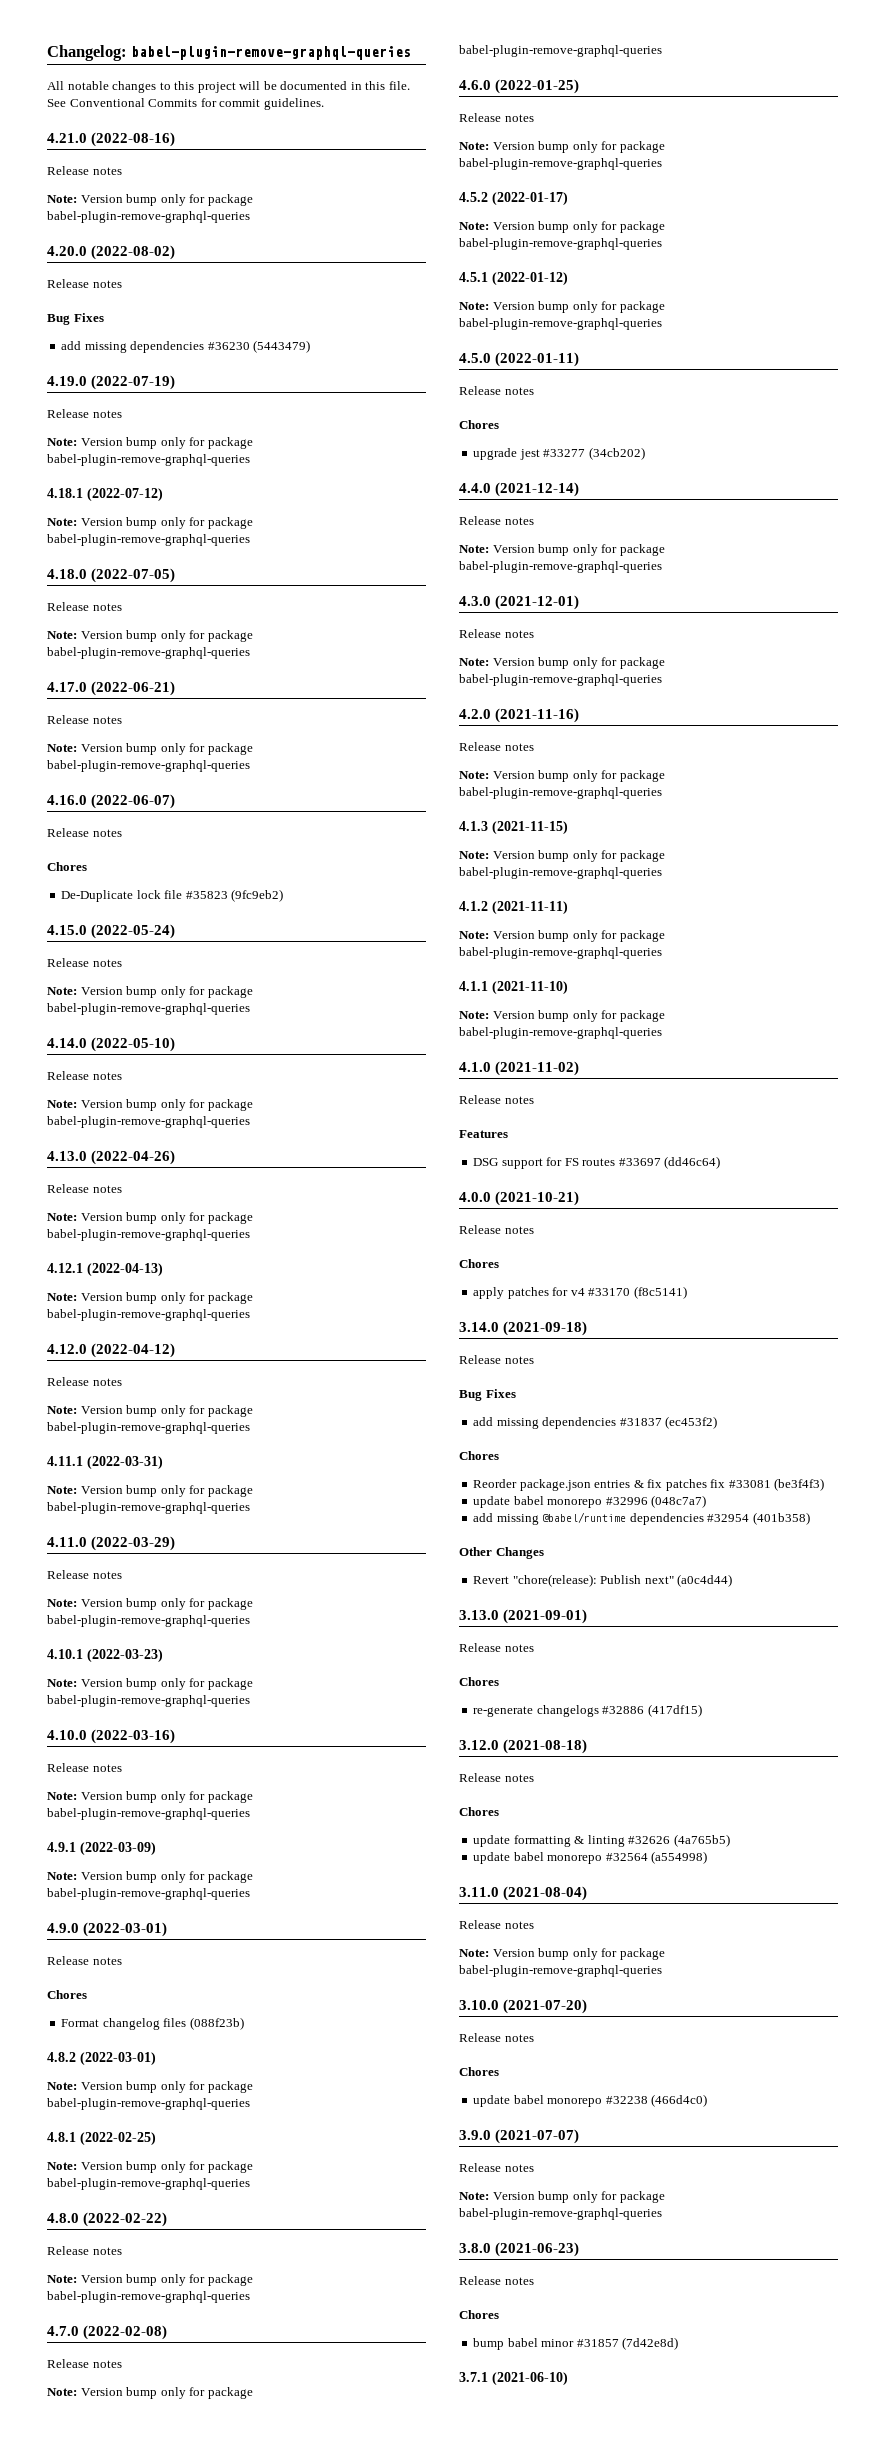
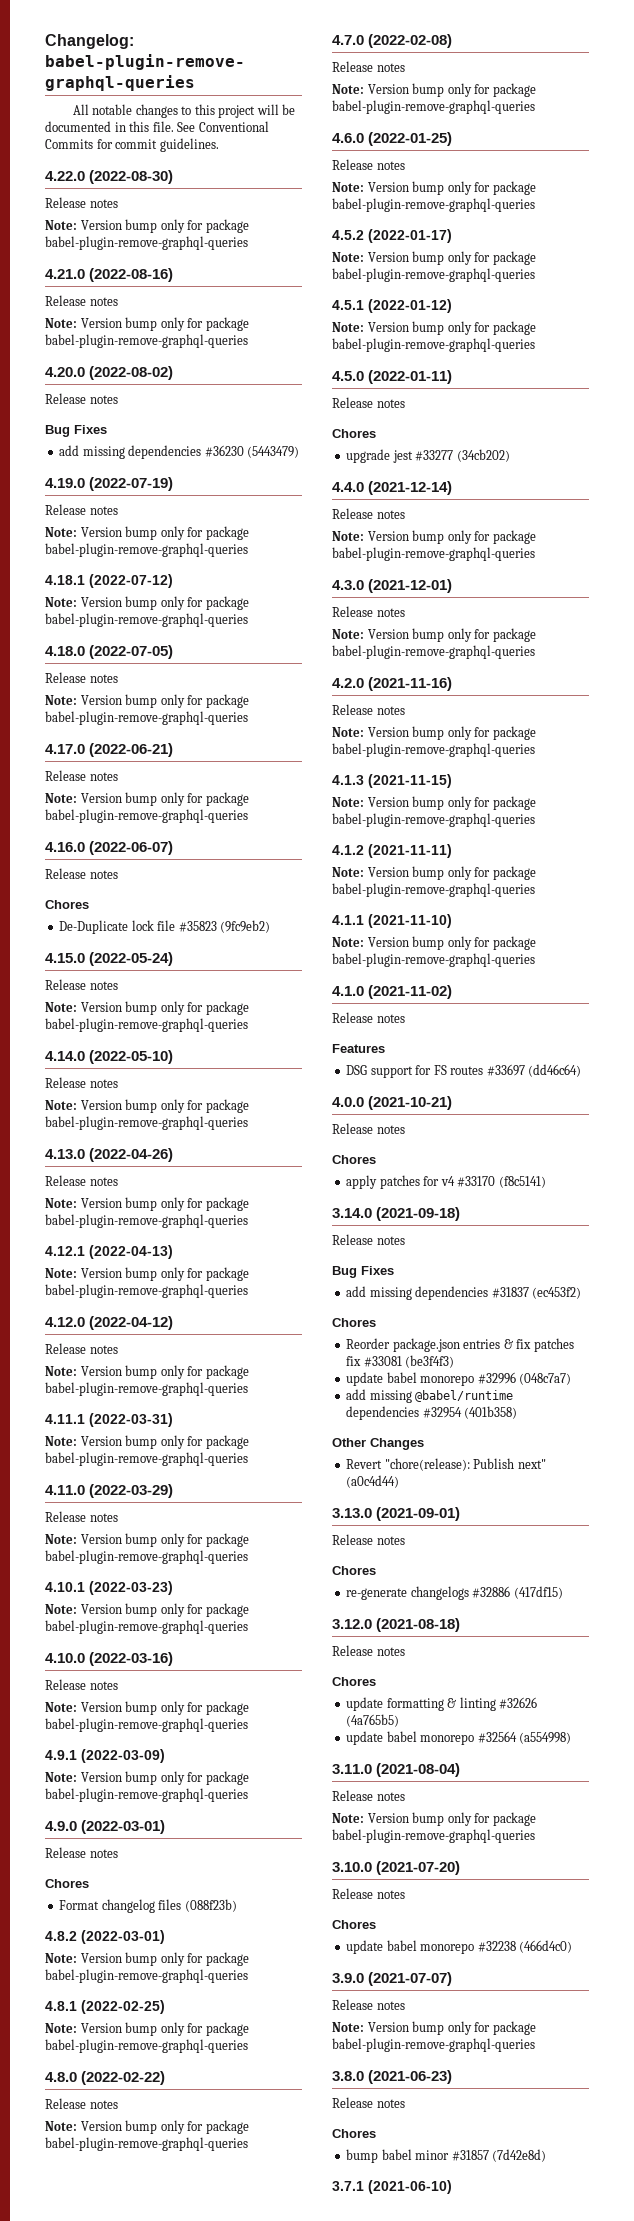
+ 4.22.0 (2022-08-30)
+ Release notes
+ Note: Version bump only for package babel-plugin-remove-graphql-queries

